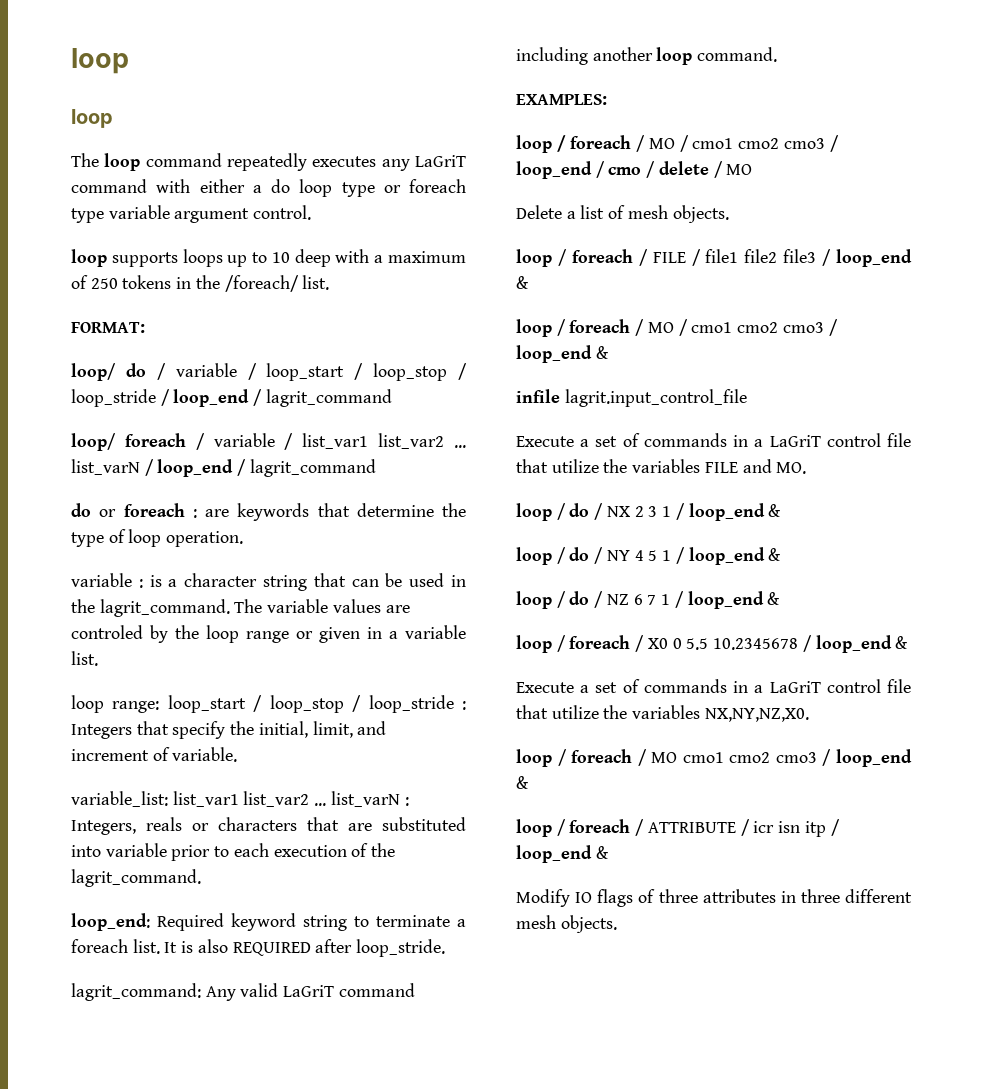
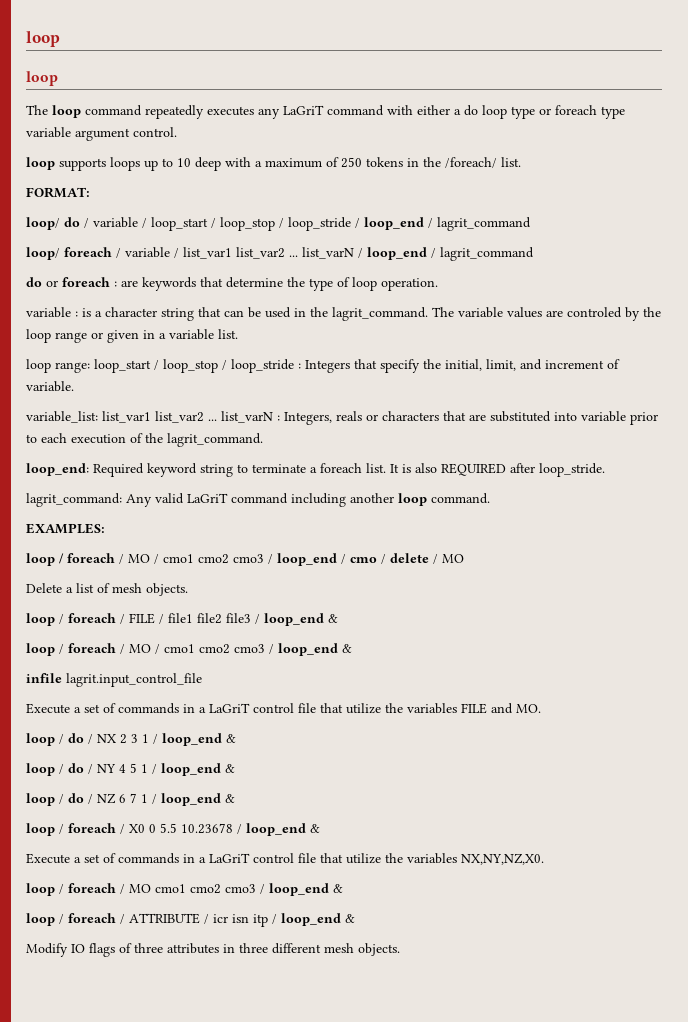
- loop / foreach / X0 0 5.5 10.2345678 / loop_end &
+ loop / foreach / X0 0 5.5 10.23678 / loop_end &

